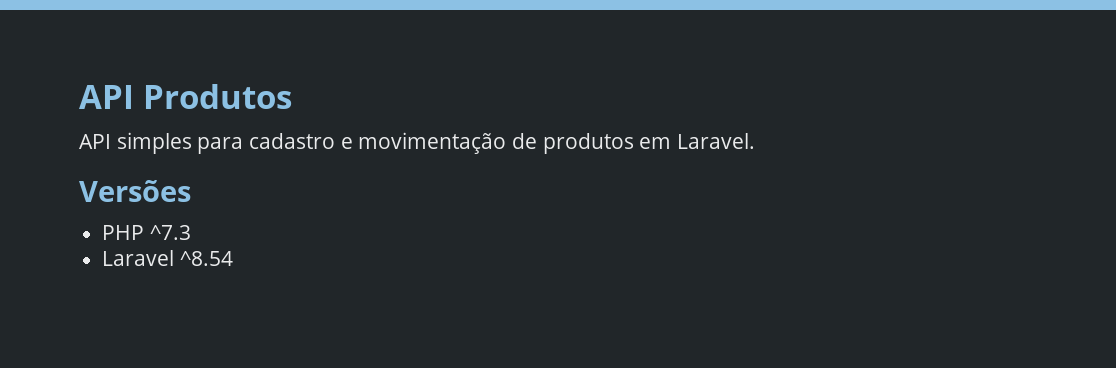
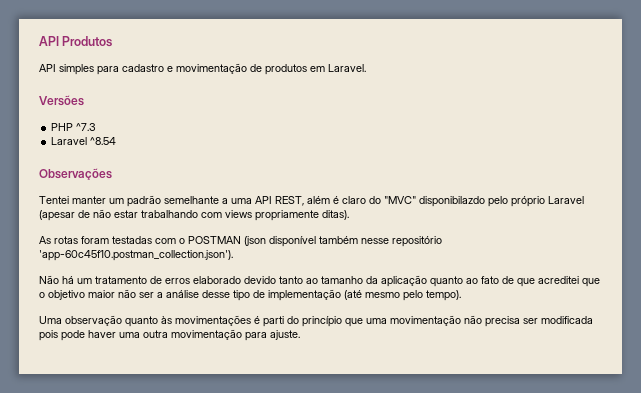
+ Observações
+ Tentei manter um padrão semelhante a uma API REST, além é claro do "MVC" disponibilazdo pelo próprio Laravel (apesar de não estar trabalhando com views propriamente ditas).
+ As rotas foram testadas com o POSTMAN (json disponível também nesse repositório 'app-60c45f10.postman_collection.json').
+ Não há um tratamento de erros elaborado devido tanto ao tamanho da aplicação quanto ao fato de que acreditei que o objetivo maior não ser a análise desse tipo de implementação (até mesmo pelo tempo).
+ Uma observação quanto às movimentações é parti do princípio que uma movimentação não precisa ser modificada pois pode haver uma outra movimentação para ajuste.

